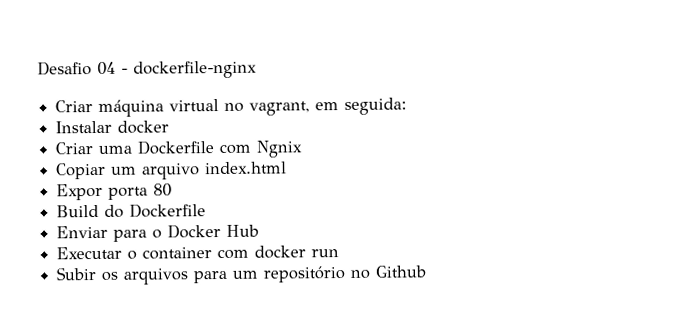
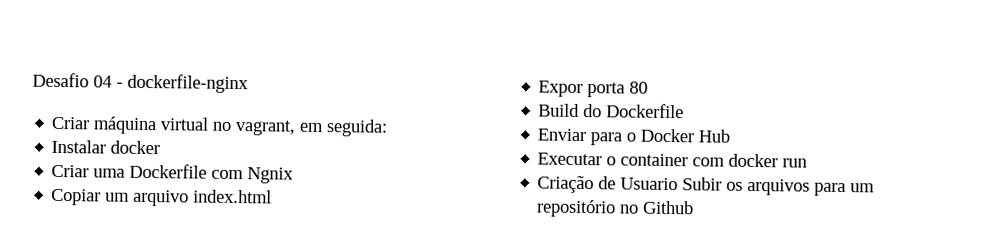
- Subir os arquivos para um repositório no Github
+ Criação de Usuario Subir os arquivos para um repositório no Github

